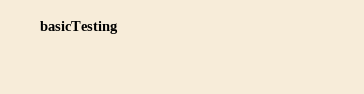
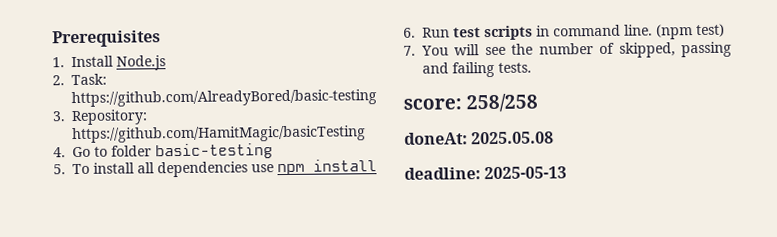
- basicTesting
+ Prerequisites
+ 1. Install Node.js
+ 2. Task: https://github.com/AlreadyBored/basic-testing
+ 3. Repository: https://github.com/HamitMagic/basicTesting
+ 4. Go to folder basic-testing
+ 5. To install all dependencies use npm install
+ 6. Run test scripts in command line. (npm test)
+ 7. You will see the number of skipped, passing and failing tests.
+ score: 258/258
+ doneAt: 2025.05.08
+ deadline: 2025-05-13

